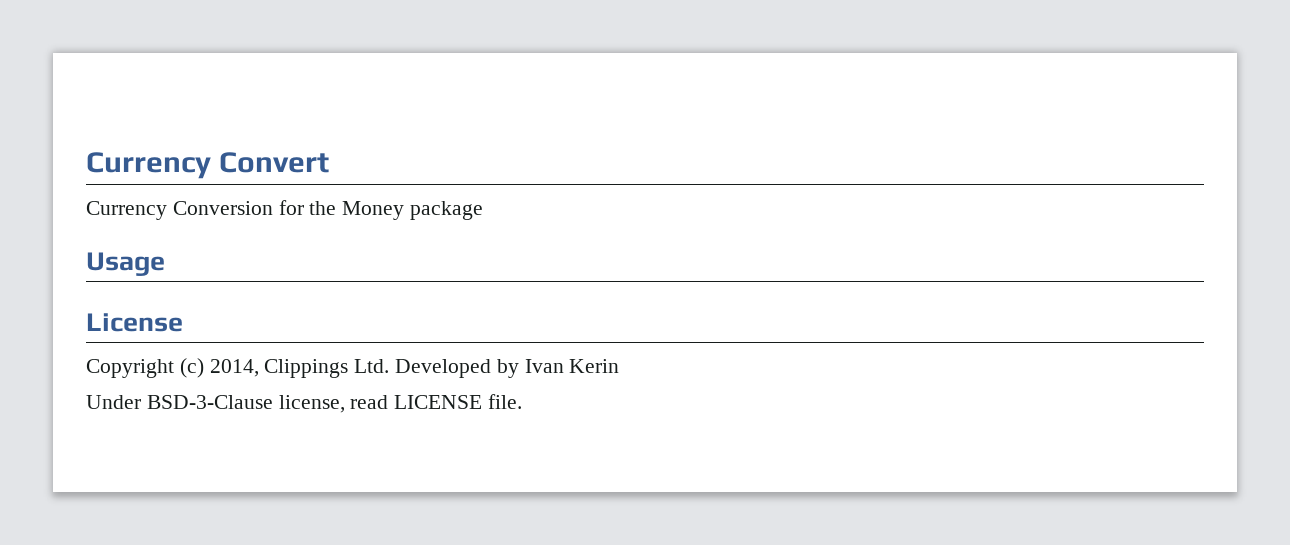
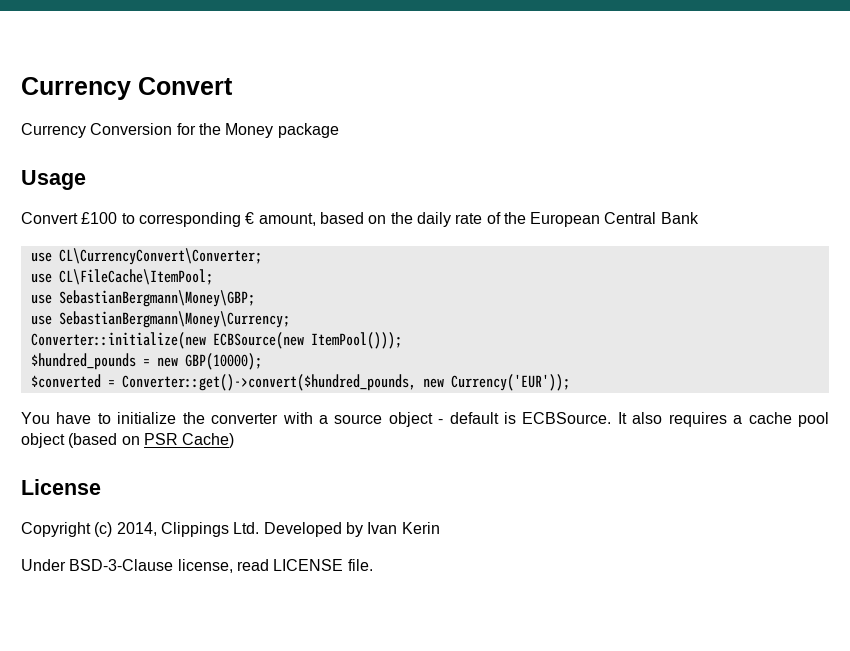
+ Convert £100 to corresponding € amount, based on the daily rate of the European Central Bank
+ use CL\CurrencyConvert\Converter;
+ use CL\FileCache\ItemPool;
+ use SebastianBergmann\Money\GBP;
+ use SebastianBergmann\Money\Currency;
+ Converter::initialize(new ECBSource(new ItemPool()));
+ $hundred_pounds = new GBP(10000);
+ $converted = Converter::get()->convert($hundred_pounds, new Currency('EUR'));
+ You have to initialize the converter with a source object - default is ECBSource. It also requires a cache pool object (based on PSR Cache)

